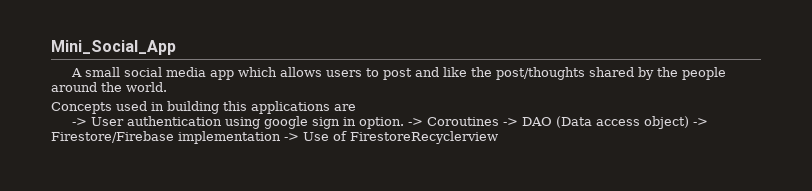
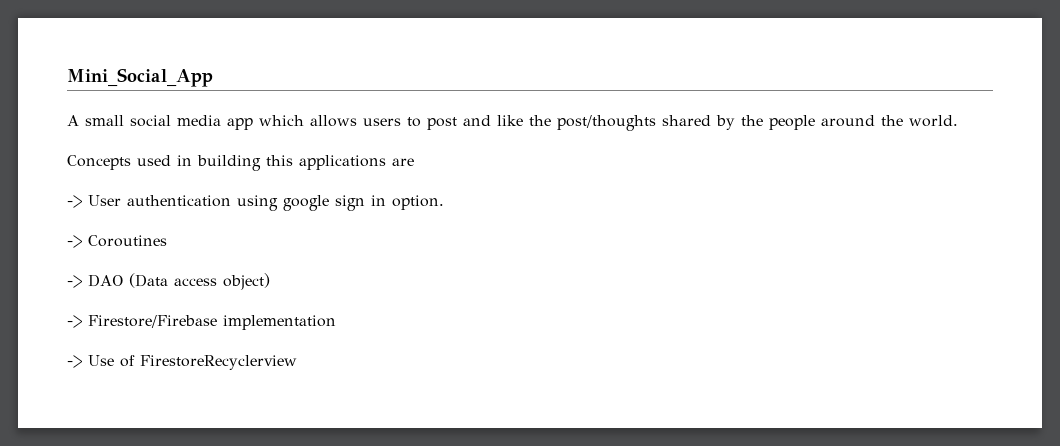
- -> User authentication using google sign in option. -> Coroutines -> DAO (Data access object) -> Firestore/Firebase implementation -> Use of FirestoreRecyclerview
+ -> User authentication using google sign in option.
+ -> Coroutines
+ -> DAO (Data access object)
+ -> Firestore/Firebase implementation
+ -> Use of FirestoreRecyclerview

